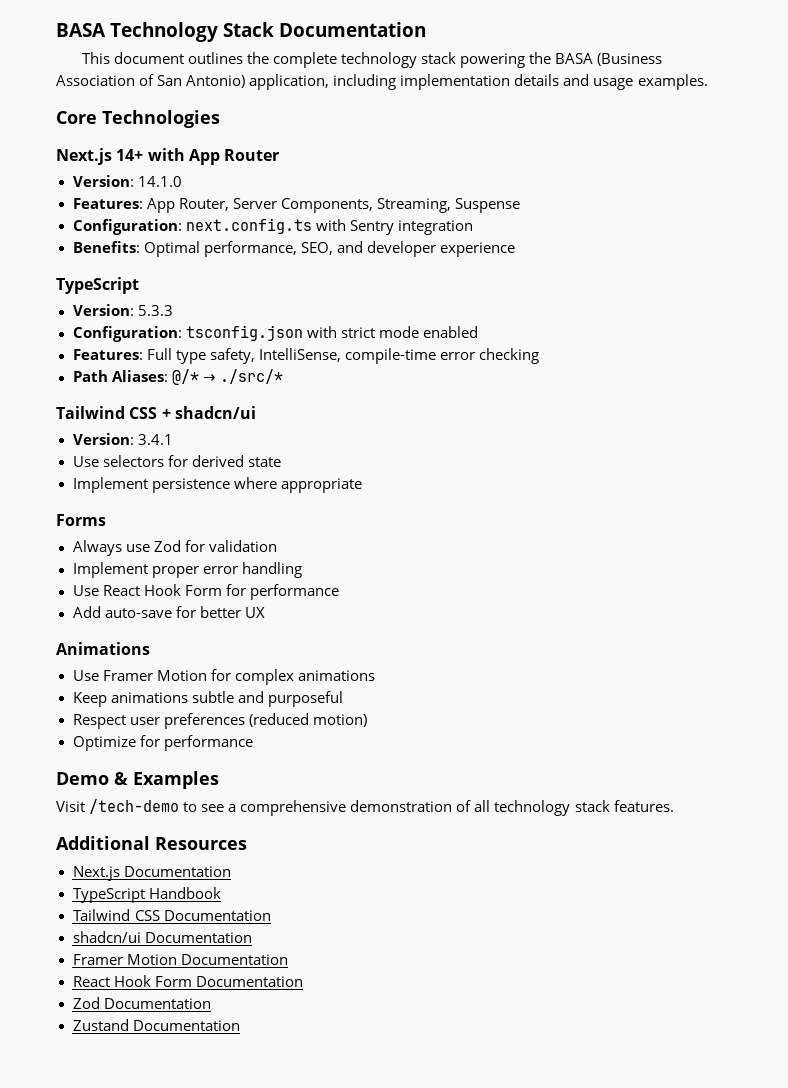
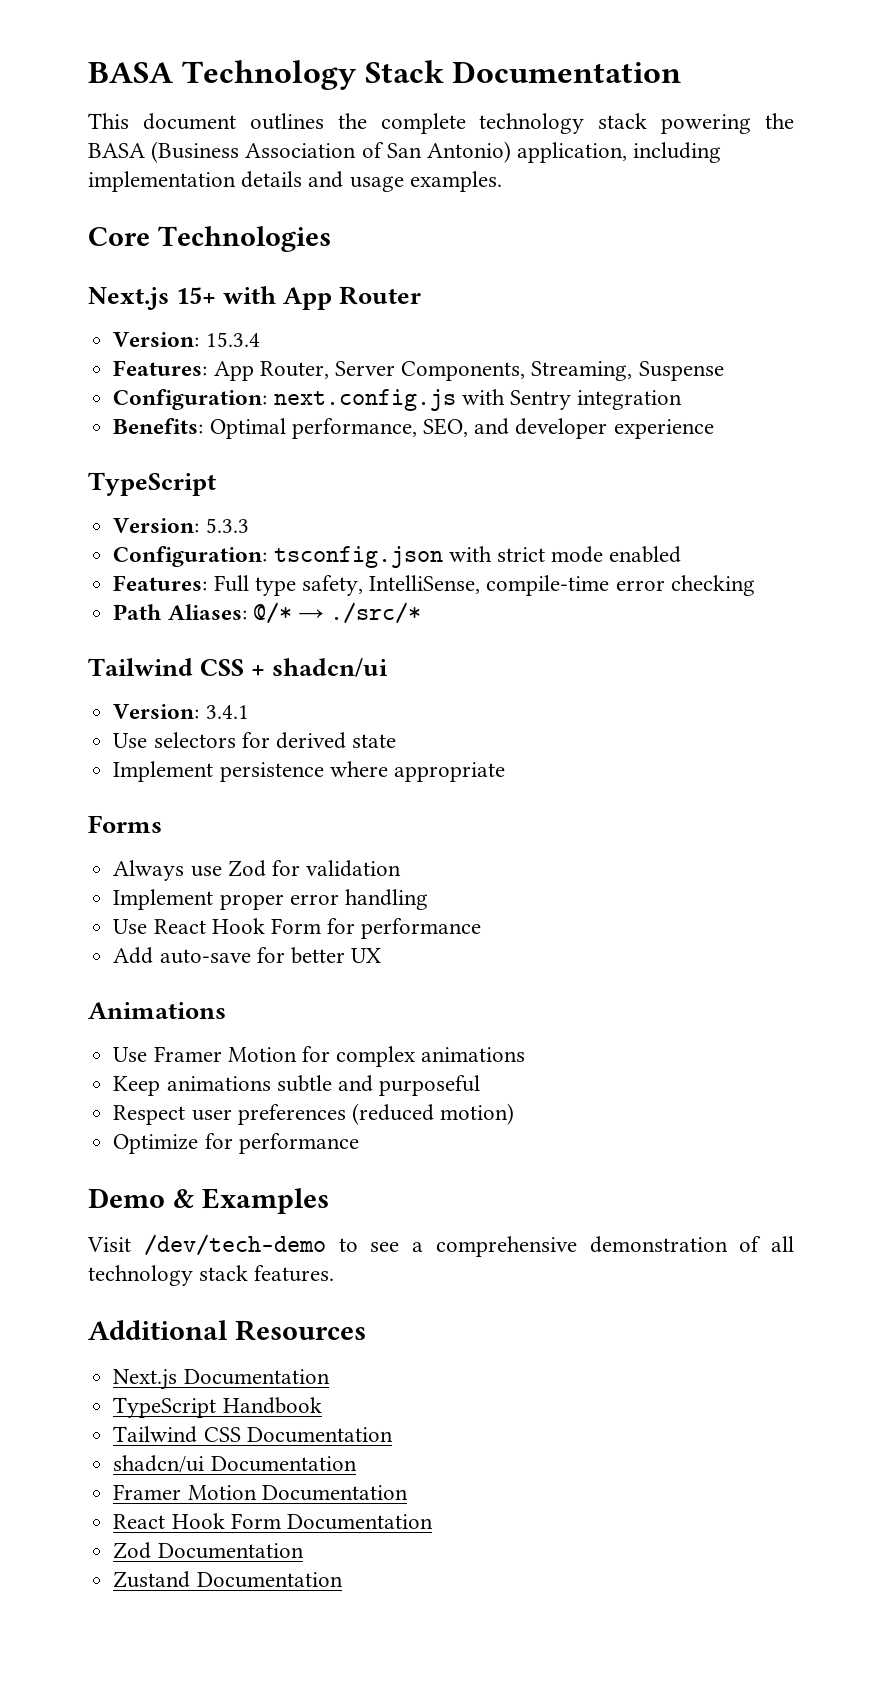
- Next.js 14+ with App Router
+ Next.js 15+ with App Router
- Version: 14.1.0
+ Version: 15.3.4
- Configuration: next.config.ts with Sentry integration
+ Configuration: next.config.js with Sentry integration
- Visit /tech-demo to see a comprehensive demonstration of all technology stack features.
+ Visit /dev/tech-demo to see a comprehensive demonstration of all technology stack features.

